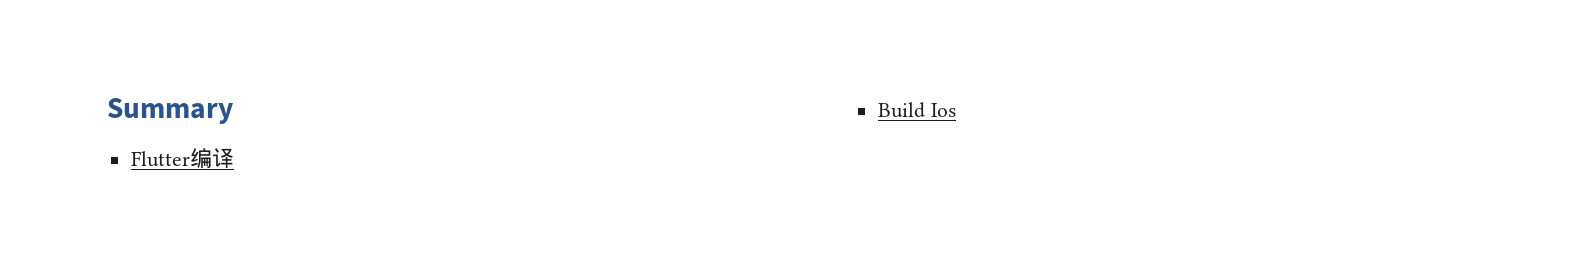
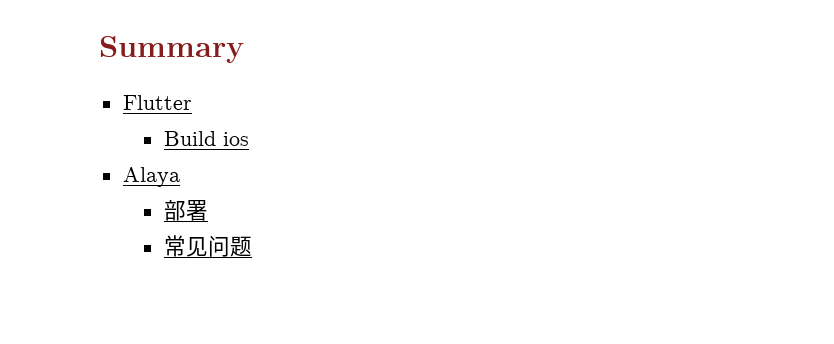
- Flutter编译
+ Flutter
- Build Ios
+ Build ios
+ Alaya
+ 部署
+ 常见问题

